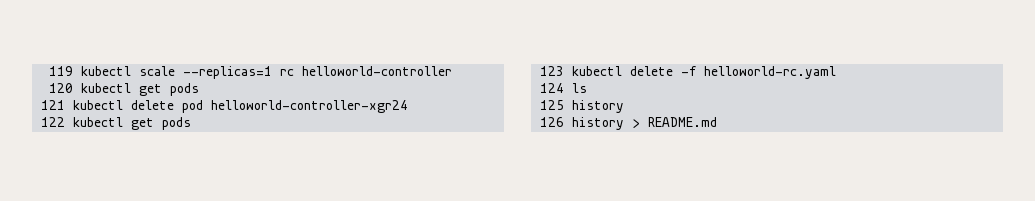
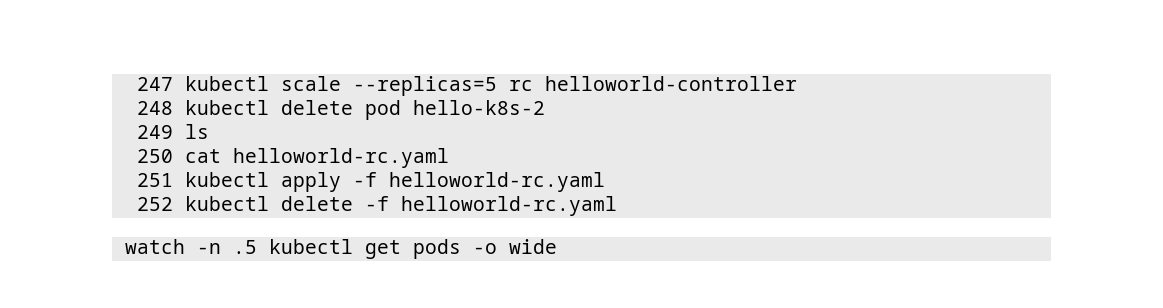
- 119 kubectl scale --replicas=1 rc helloworld-controller
+ 247 kubectl scale --replicas=5 rc helloworld-controller
- 120 kubectl get pods
- 121 kubectl delete pod helloworld-controller-xgr24
- 122 kubectl get pods
- 123 kubectl delete -f helloworld-rc.yaml
- 124 ls
- 125 history
- 126 history > README.md
+ 248 kubectl delete pod hello-k8s-2
+ 249 ls
+ 250 cat helloworld-rc.yaml
+ 251 kubectl apply -f helloworld-rc.yaml
+ 252 kubectl delete -f helloworld-rc.yaml
+ watch -n .5 kubectl get pods -o wide

